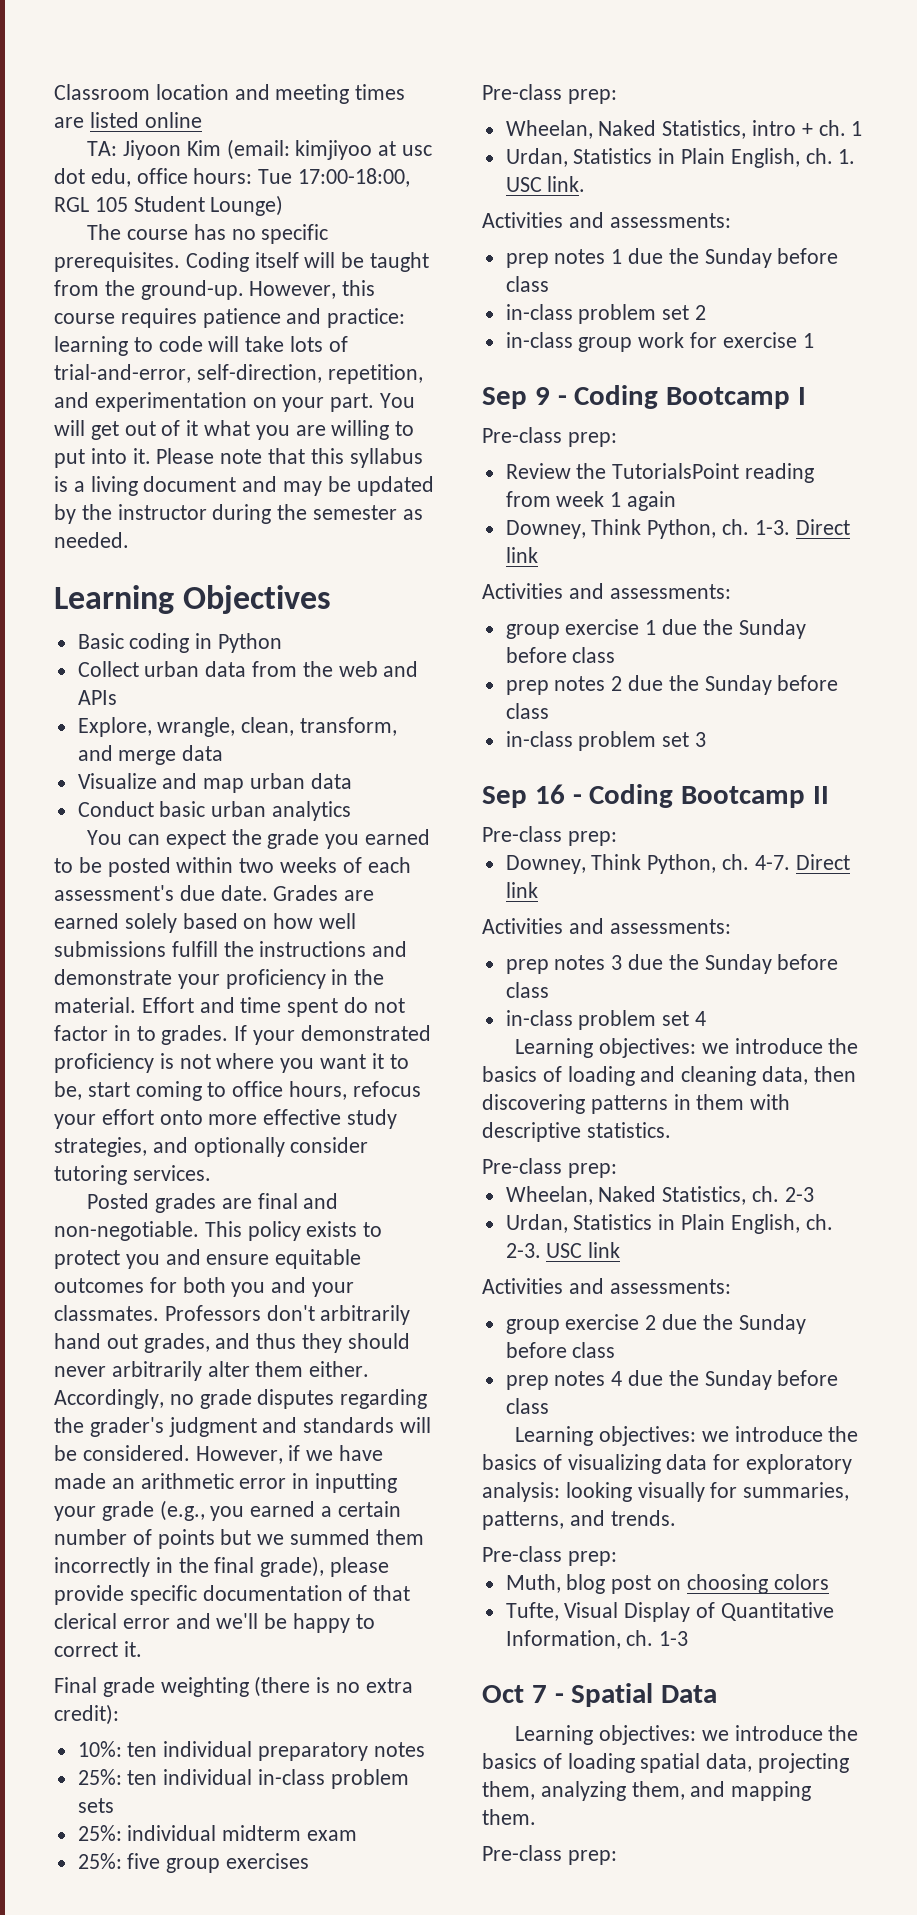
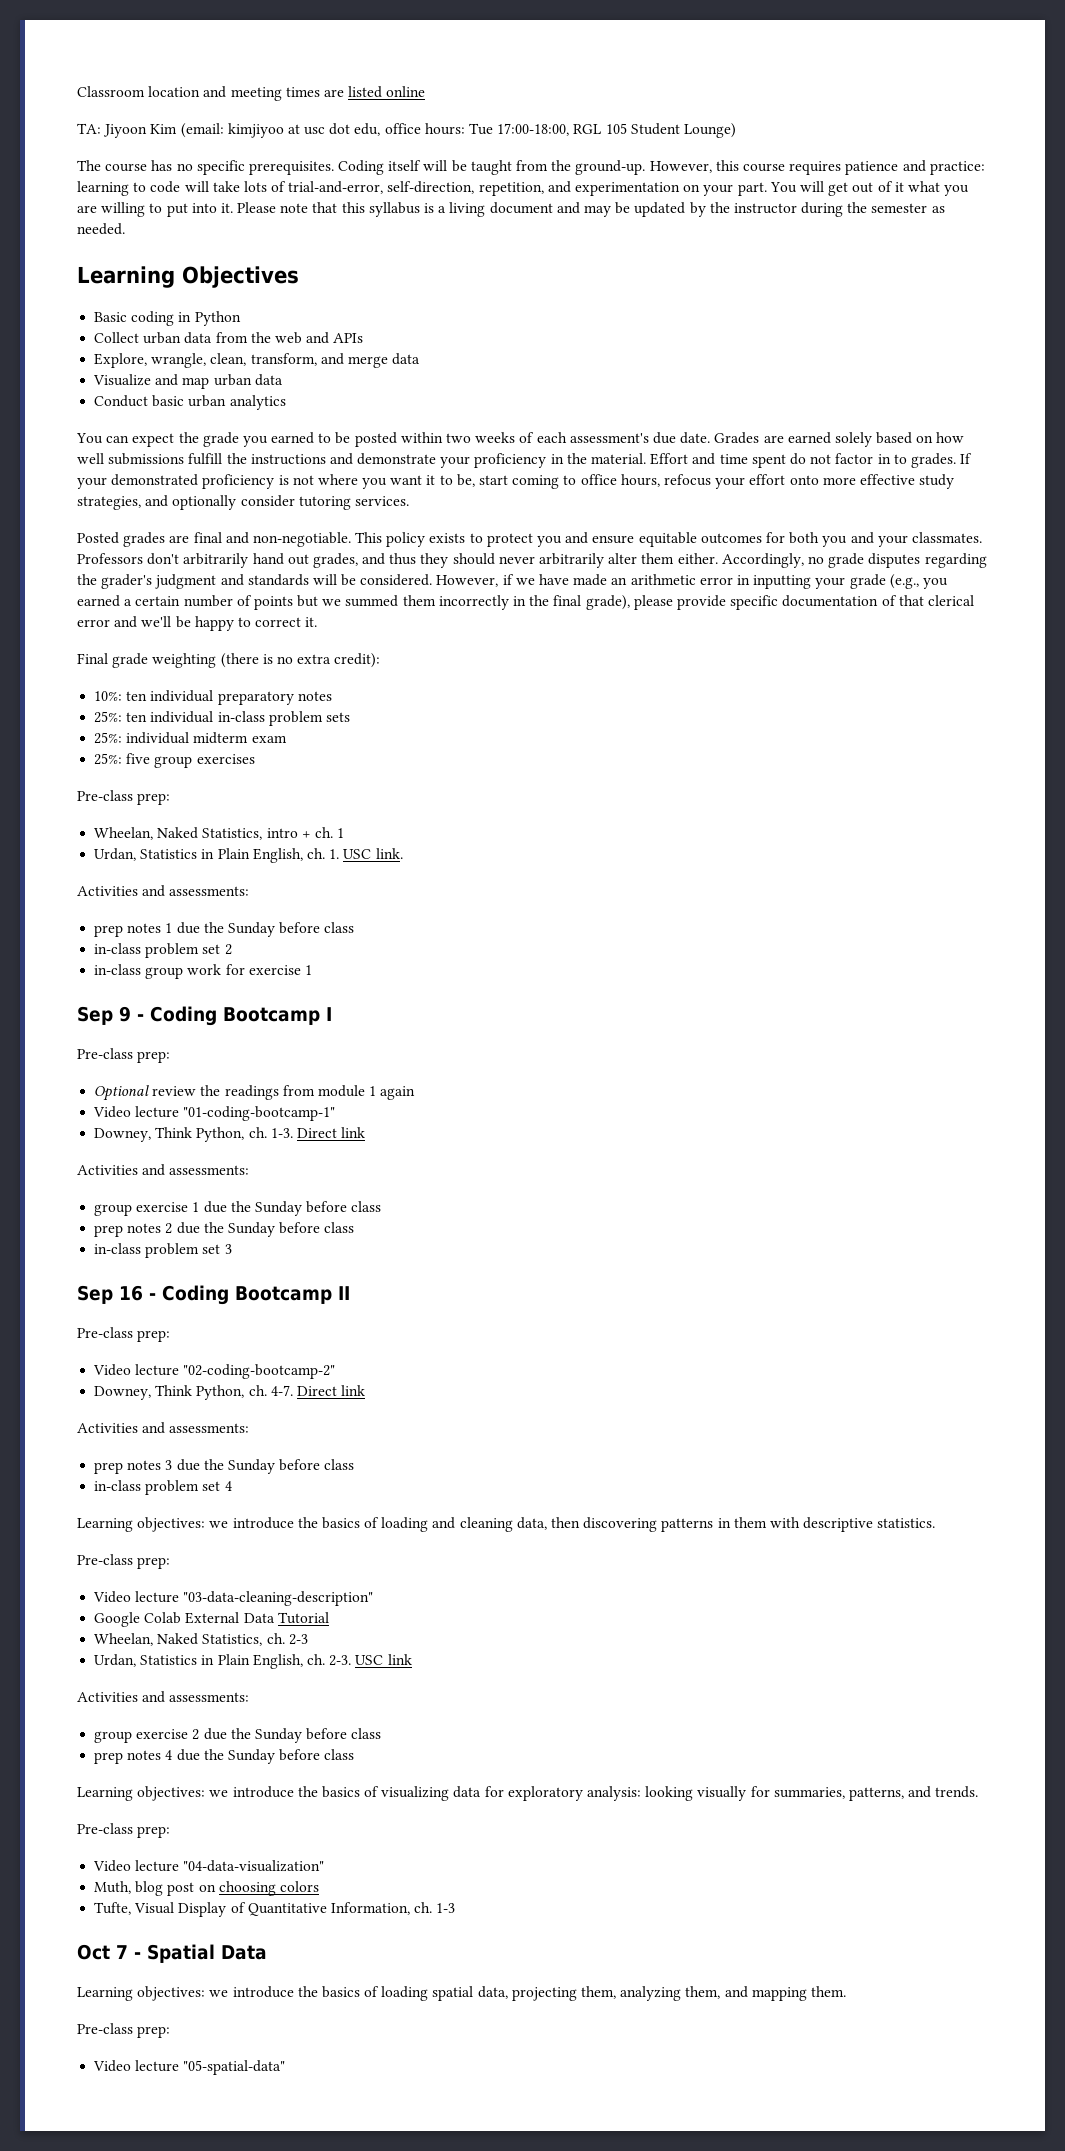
- Review the TutorialsPoint reading from week 1 again
+ Optional review the readings from module 1 again
+ Video lecture "01-coding-bootcamp-1"
+ Video lecture "02-coding-bootcamp-2"
+ Video lecture "03-data-cleaning-description"
+ Google Colab External Data Tutorial
+ Video lecture "04-data-visualization"
+ Video lecture "05-spatial-data"

